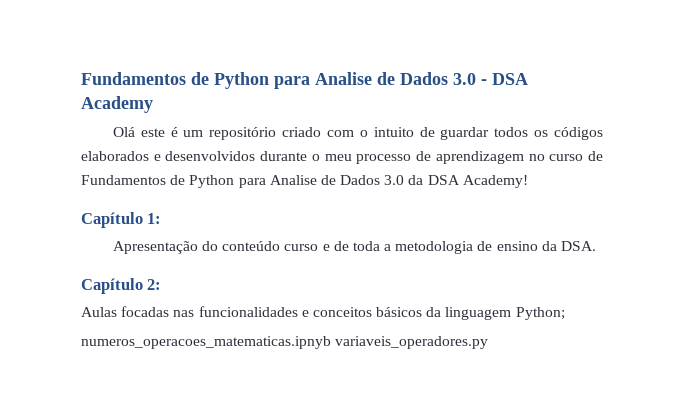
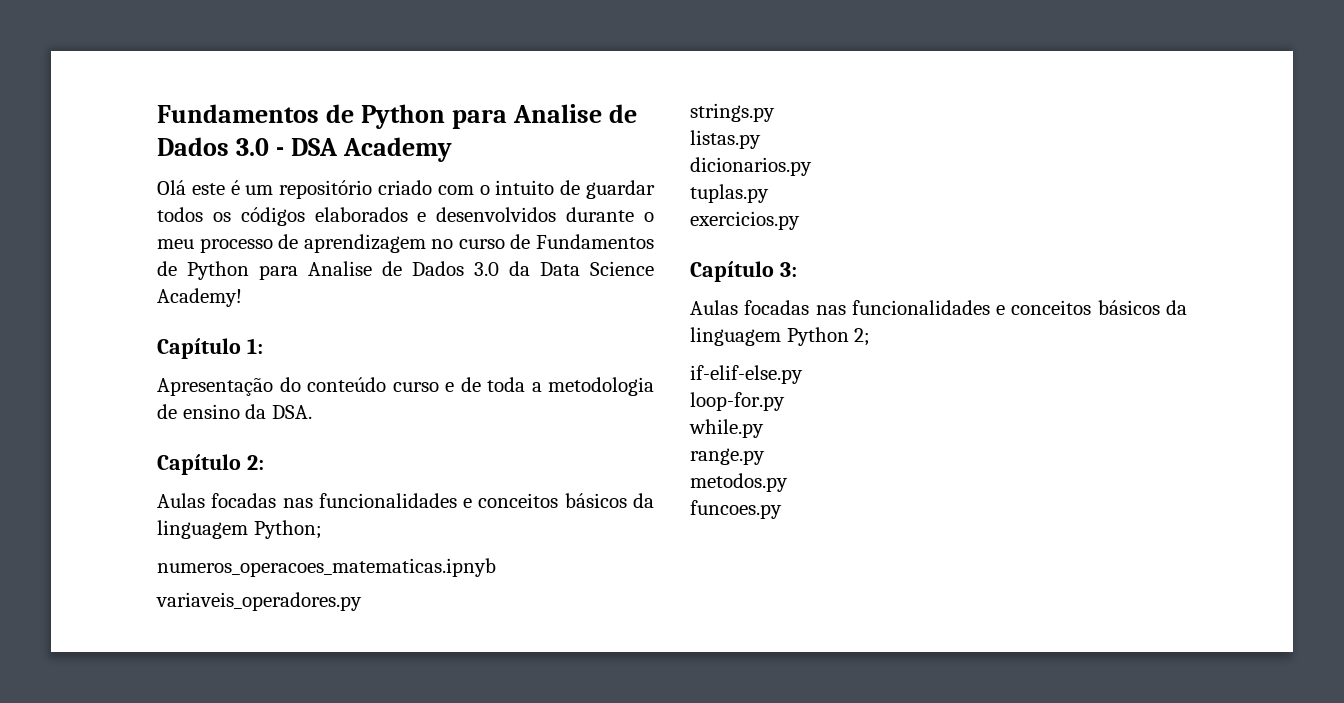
- Olá este é um repositório criado com o intuito de guardar todos os códigos elaborados e desenvolvidos durante o meu processo de aprendizagem no curso de Fundamentos de Python para Analise de Dados 3.0 da DSA Academy!
+ Olá este é um repositório criado com o intuito de guardar todos os códigos elaborados e desenvolvidos durante o meu processo de aprendizagem no curso de Fundamentos de Python para Analise de Dados 3.0 da Data Science Academy!
- numeros_operacoes_matematicas.ipnyb variaveis_operadores.py
+ numeros_operacoes_matematicas.ipnyb
+ variaveis_operadores.py
+ strings.py
+ listas.py
+ dicionarios.py
+ tuplas.py
+ exercicios.py
+ Capítulo 3:
+ Aulas focadas nas funcionalidades e conceitos básicos da linguagem Python 2;
+ if-elif-else.py
+ loop-for.py
+ while.py
+ range.py
+ metodos.py
+ funcoes.py

